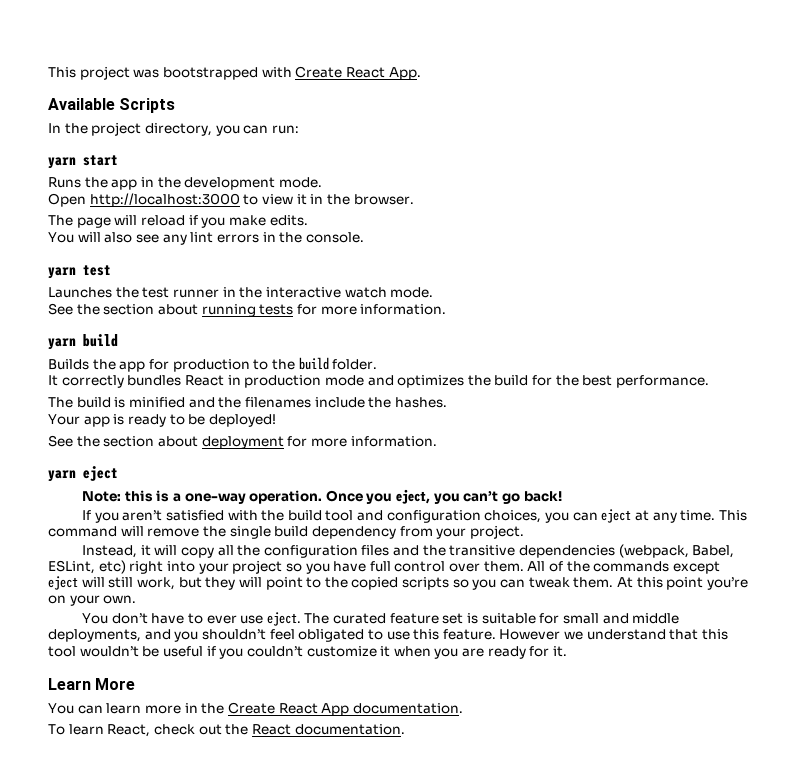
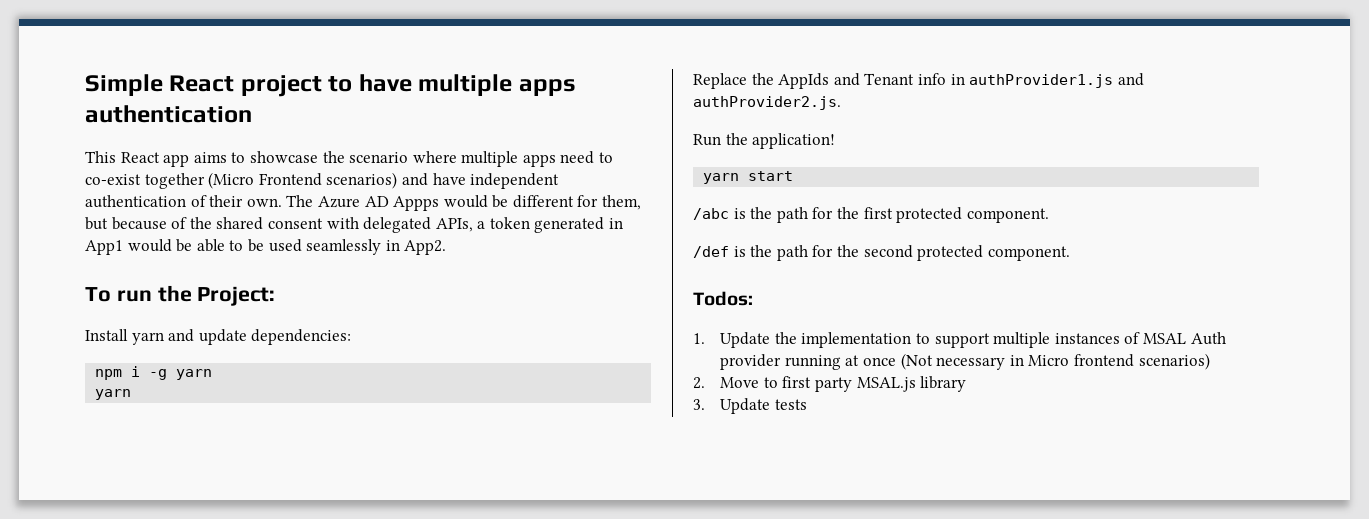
- This project was bootstrapped with Create React App.
- Available Scripts
- In the project directory, you can run:
+ Simple React project to have multiple apps authentication
+ This React app aims to showcase the scenario where multiple apps need to co-exist together (Micro Frontend scenarios) and have independent authentication of their own. The Azure AD Appps would be different for them, but because of the shared consent with delegated APIs, a token generated in App1 would be able to be used seamlessly in App2.
+ To run the Project:
+ Install yarn and update dependencies:
+ npm i -g yarn
+ yarn
+ Replace the AppIds and Tenant info in authProvider1.js and authProvider2.js.
+ Run the application!
  yarn start
- Runs the app in the development mode.
- Open http://localhost:3000 to view it in the browser.
- The page will reload if you make edits.
- You will also see any lint errors in the console.
- yarn test
- Launches the test runner in the interactive watch mode.
- See the section about running tests for more information.
- yarn build
- Builds the app for production to the build folder.
- It correctly bundles React in production mode and optimizes the build for the best performance.
- The build is minified and the filenames include the hashes.
- Your app is ready to be deployed!
- See the section about deployment for more information.
- yarn eject
- Note: this is a one-way operation. Once you eject, you can’t go back!
- If you aren’t satisfied with the build tool and configuration choices, you can eject at any time. This command will remove the single build dependency from your project.
- Instead, it will copy all the configuration files and the transitive dependencies (webpack, Babel, ESLint, etc) right into your project so you have full control over them. All of the commands except eject will still work, but they will point to the copied scripts so you can tweak them. At this point you’re on your own.
- You don’t have to ever use eject. The curated feature set is suitable for small and middle deployments, and you shouldn’t feel obligated to use this feature. However we understand that this tool wouldn’t be useful if you couldn’t customize it when you are ready for it.
- Learn More
- You can learn more in the Create React App documentation.
- To learn React, check out the React documentation.
+ /abc is the path for the first protected component.
+ /def is the path for the second protected component.
+ Todos:
+ 1. Update the implementation to support multiple instances of MSAL Auth provider running at once (Not necessary in Micro frontend scenarios)
+ 2. Move to first party MSAL.js library
+ 3. Update tests

